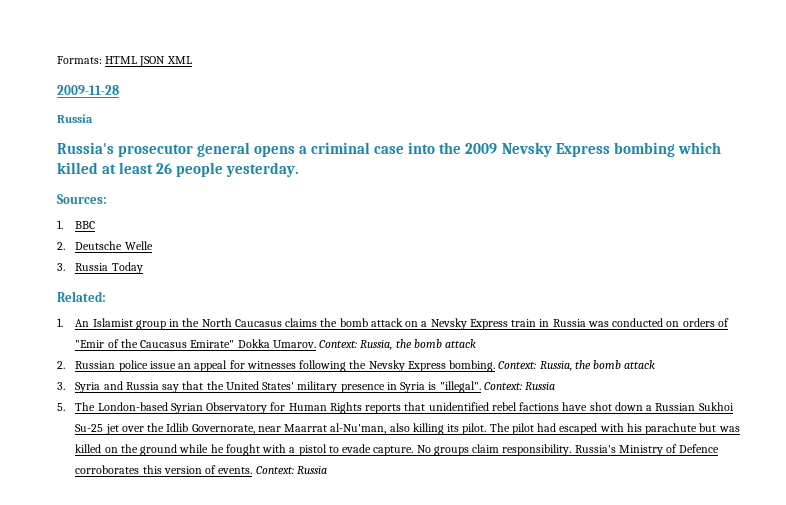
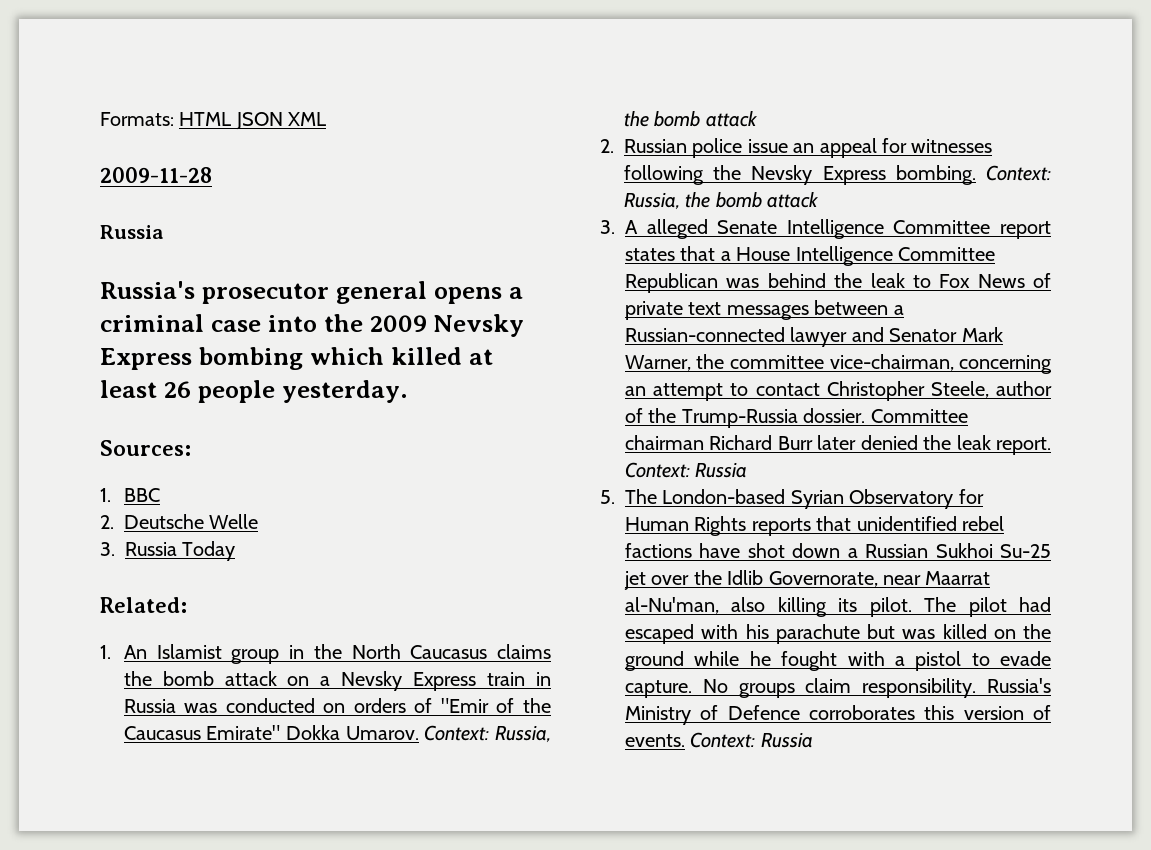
- 3. Syria and Russia say that the United States' military presence in Syria is "illegal".
+ 3. A alleged Senate Intelligence Committee report states that a House Intelligence Committee Republican was behind the leak to Fox News of private text messages between a Russian-connected lawyer and Senator Mark Warner, the committee vice-chairman, concerning an attempt to contact Christopher Steele, author of the Trump-Russia dossier. Committee chairman Richard Burr later denied the leak report.

